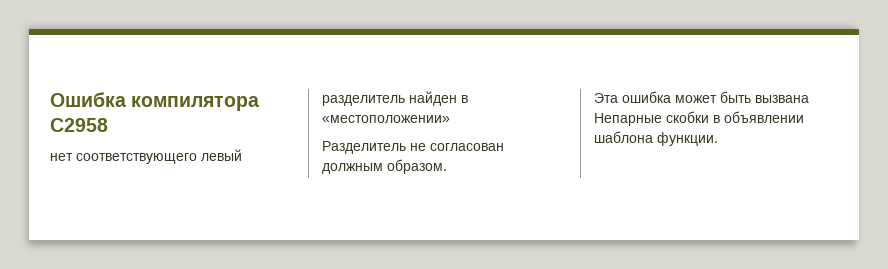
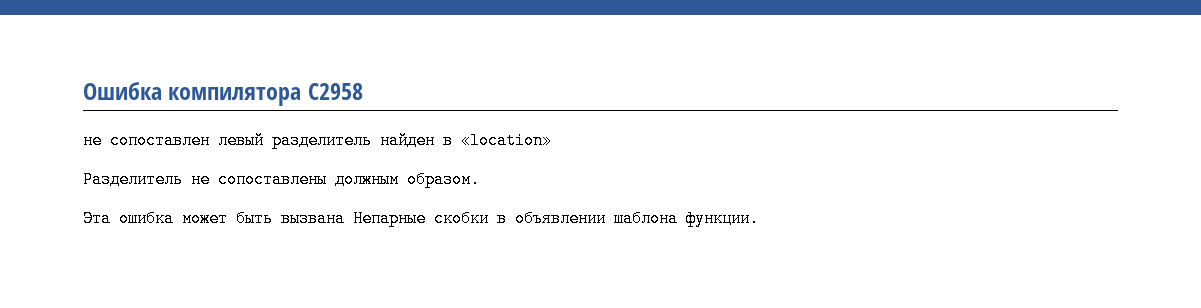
- нет соответствующего левый разделитель найден в «местоположении»
+ не сопоставлен левый разделитель найден в «location»
- Разделитель не согласован должным образом.
+ Разделитель не сопоставлены должным образом.

